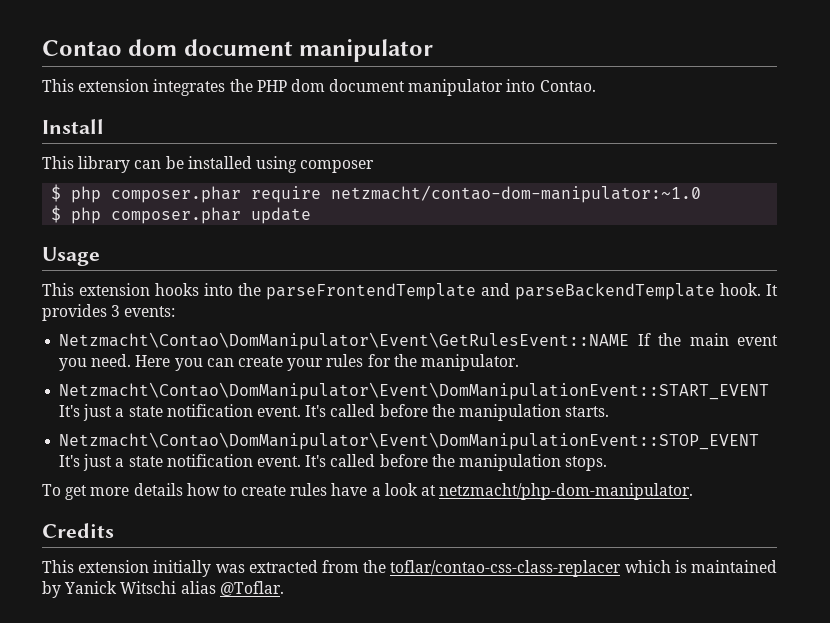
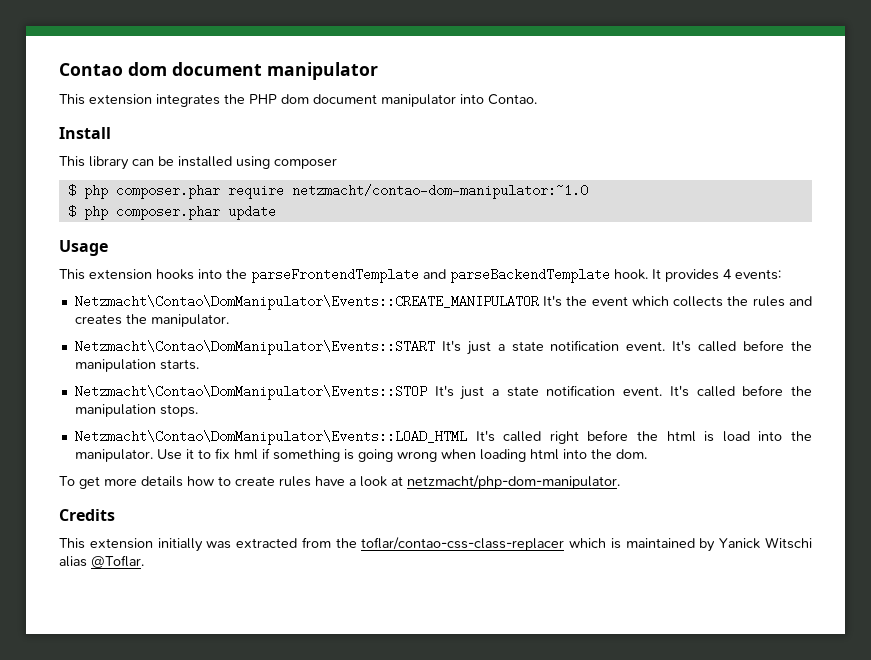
- It provides 3 events:
+ It provides 4 events:
- Netzmacht\Contao\DomManipulator\Event\GetRulesEvent::NAME If the main event you need. Here you can create your rules for the manipulator.
+ Netzmacht\Contao\DomManipulator\Events::CREATE_MANIPULATOR It's the event which collects the rules and creates the manipulator.
- Netzmacht\Contao\DomManipulator\Event\DomManipulationEvent::START_EVENT It's just a state notification event.
+ Netzmacht\Contao\DomManipulator\Events::START It's just a state notification event.
- Netzmacht\Contao\DomManipulator\Event\DomManipulationEvent::STOP_EVENT It's just a state notification event.
+ Netzmacht\Contao\DomManipulator\Events::STOP It's just a state notification event.
+ Netzmacht\Contao\DomManipulator\Events::LOAD_HTML It's called right before the html is load into the manipulator. Use it to fix hml if something is going wrong when loading html into the dom.

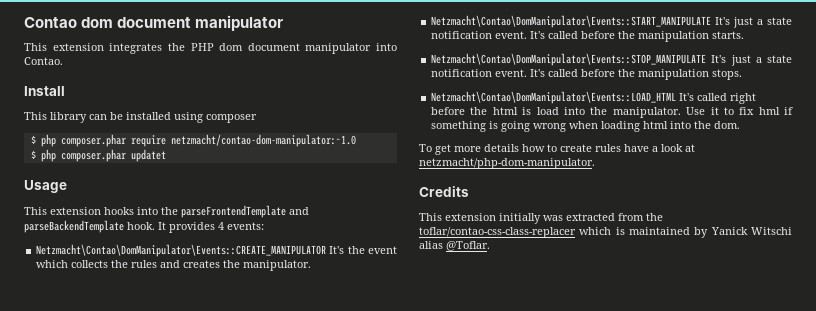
- $ php composer.phar update
+ $ php composer.phar updatet
- Netzmacht\Contao\DomManipulator\Events::START It's just a state notification event.
+ Netzmacht\Contao\DomManipulator\Events::START_MANIPULATE It's just a state notification event.
- Netzmacht\Contao\DomManipulator\Events::STOP It's just a state notification event.
+ Netzmacht\Contao\DomManipulator\Events::STOP_MANIPULATE It's just a state notification event.

